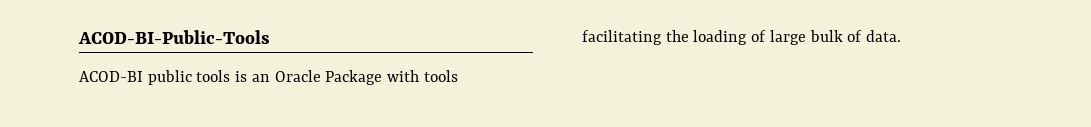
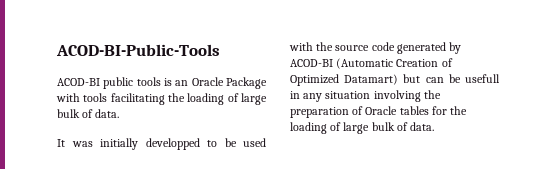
+ It was initially developped to be used with the source code generated by ACOD-BI (Automatic Creation of Optimized Datamart) but can be usefull in any situation involving the preparation of Oracle tables for the loading of large bulk of data.

